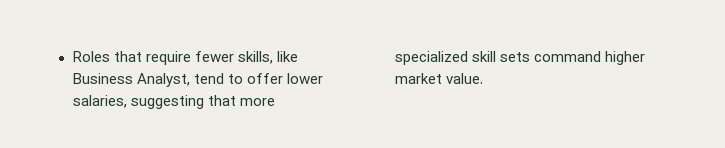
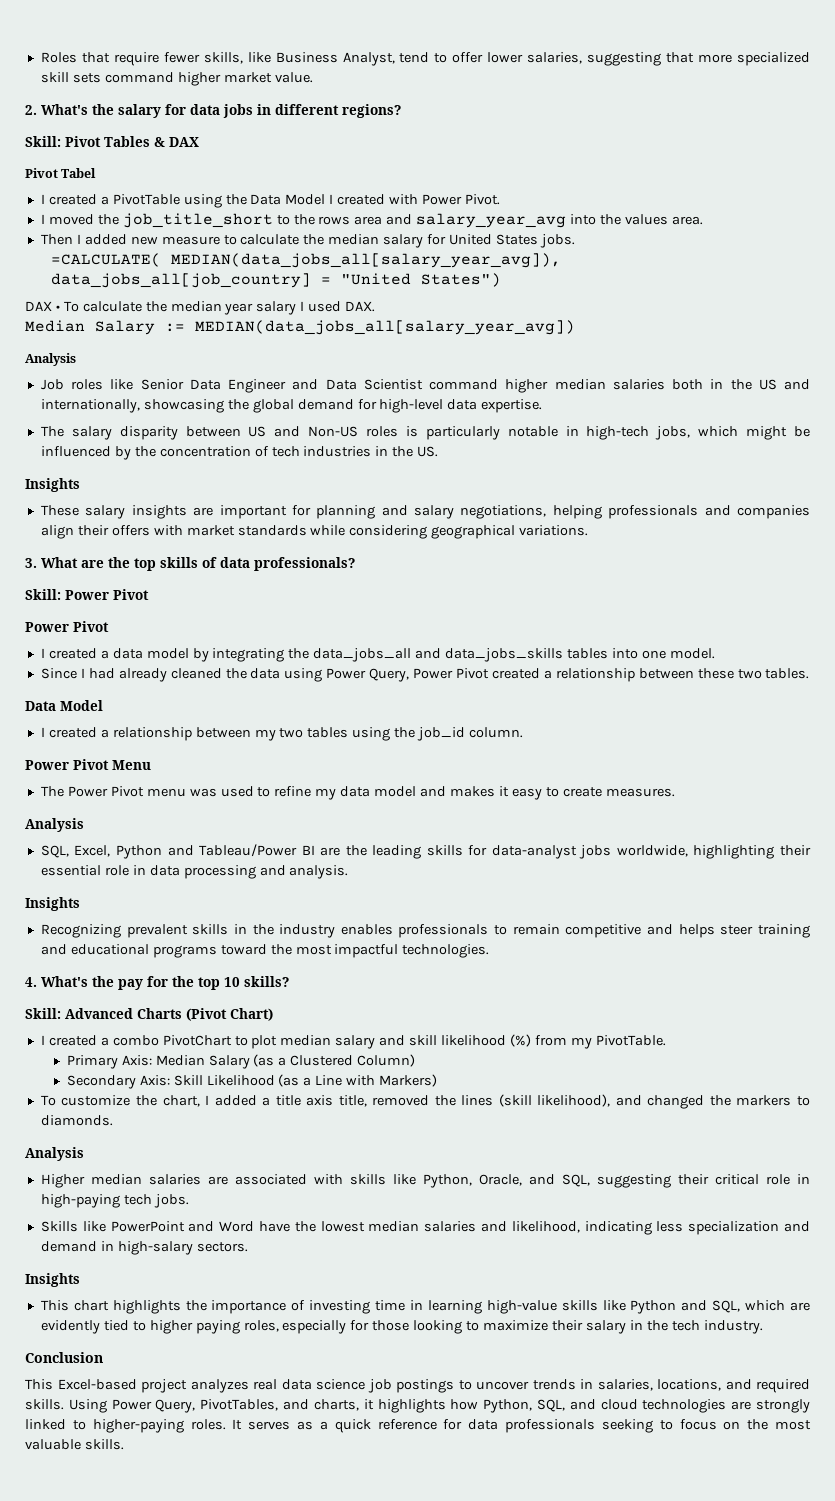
+ 2. What's the salary for data jobs in different regions?
+ Skill: Pivot Tables & DAX
+ Pivot Tabel
+ I created a PivotTable using the Data Model I created with Power Pivot.
+ I moved the job_title_short to the rows area and salary_year_avg into the values area.
+ Then I added new measure to calculate the median salary for United States jobs.
+ =CALCULATE( MEDIAN(data_jobs_all[salary_year_avg]), data_jobs_all[job_country] = "United States")
+ DAX • To calculate the median year salary I used DAX.
+ Median Salary := MEDIAN(data_jobs_all[salary_year_avg])
+ Analysis
+ Job roles like Senior Data Engineer and Data Scientist command higher median salaries both in the US and internationally, showcasing the global demand for high-level data expertise.
+ The salary disparity between US and Non-US roles is particularly notable in high-tech jobs, which might be influenced by the concentration of tech industries in the US.
+ Insights
+ These salary insights are important for planning and salary negotiations, helping professionals and companies align their offers with market standards while considering geographical variations.
+ 3. What are the top skills of data professionals?
+ Skill: Power Pivot
+ Power Pivot
+ I created a data model by integrating the data_jobs_all and data_jobs_skills tables into one model.
+ Since I had already cleaned the data using Power Query, Power Pivot created a relationship between these two tables.
+ Data Model
+ I created a relationship between my two tables using the job_id column.
+ Power Pivot Menu
+ The Power Pivot menu was used to refine my data model and makes it easy to create measures.
+ Analysis
+ SQL, Excel, Python and Tableau/Power BI are the leading skills for data-analyst jobs worldwide, highlighting their essential role in data processing and analysis.
+ Insights
+ Recognizing prevalent skills in the industry enables professionals to remain competitive and helps steer training and educational programs toward the most impactful technologies.
+ 4. What's the pay for the top 10 skills?
+ Skill: Advanced Charts (Pivot Chart)
+ I created a combo PivotChart to plot median salary and skill likelihood (%) from my PivotTable.
+ Primary Axis: Median Salary (as a Clustered Column)
+ Secondary Axis: Skill Likelihood (as a Line with Markers)
+ To customize the chart, I added a title axis title, removed the lines (skill likelihood), and changed the markers to diamonds.
+ Analysis
+ Higher median salaries are associated with skills like Python, Oracle, and SQL, suggesting their critical role in high-paying tech jobs.
+ Skills like PowerPoint and Word have the lowest median salaries and likelihood, indicating less specialization and demand in high-salary sectors.
+ Insights
+ This chart highlights the importance of investing time in learning high-value skills like Python and SQL, which are evidently tied to higher paying roles, especially for those looking to maximize their salary in the tech industry.
+ Conclusion
+ This Excel-based project analyzes real data science job postings to uncover trends in salaries, locations, and required skills. Using Power Query, PivotTables, and charts, it highlights how Python, SQL, and cloud technologies are strongly linked to higher-paying roles. It serves as a quick reference for data professionals seeking to focus on the most valuable skills.

